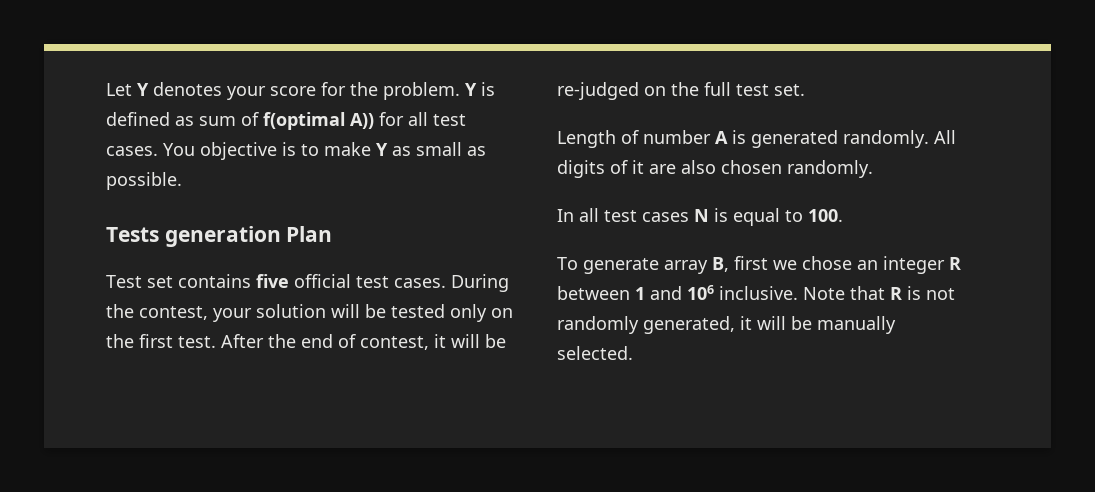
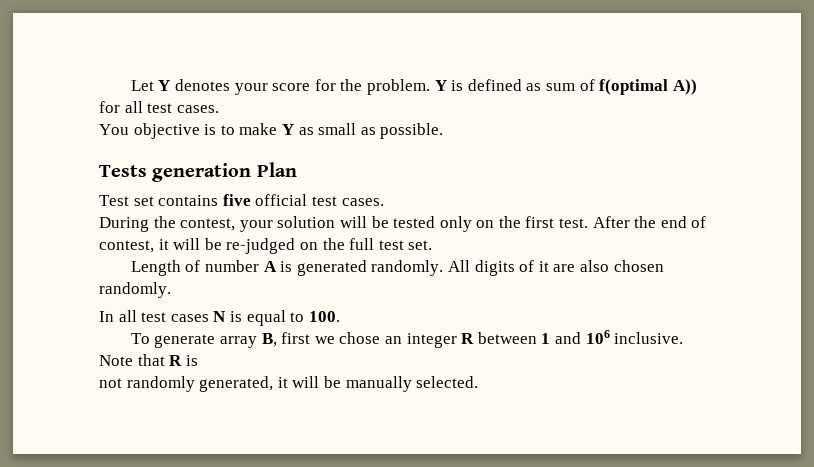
- Y is defined as sum of f(optimal A)) for all test cases. You objective is to make Y as small as possible.
+ Y is defined as sum of f(optimal A)) for all test cases.
+ You objective is to make Y as small as possible.
- Test set contains five official test cases. During the contest, your solution will be tested only on the first test.
+ Test set contains five official test cases.
+ During the contest, your solution will be tested only on the first test.
- Note that R is not randomly generated, it will be manually selected.
+ Note that R is
+ not randomly generated, it will be manually selected.

